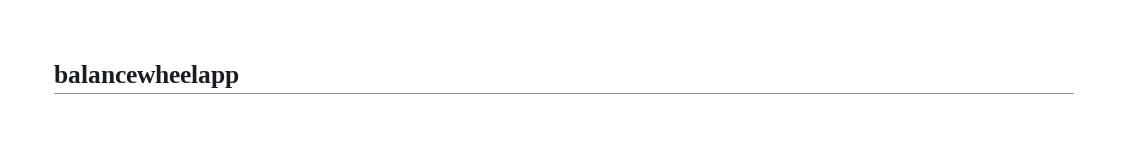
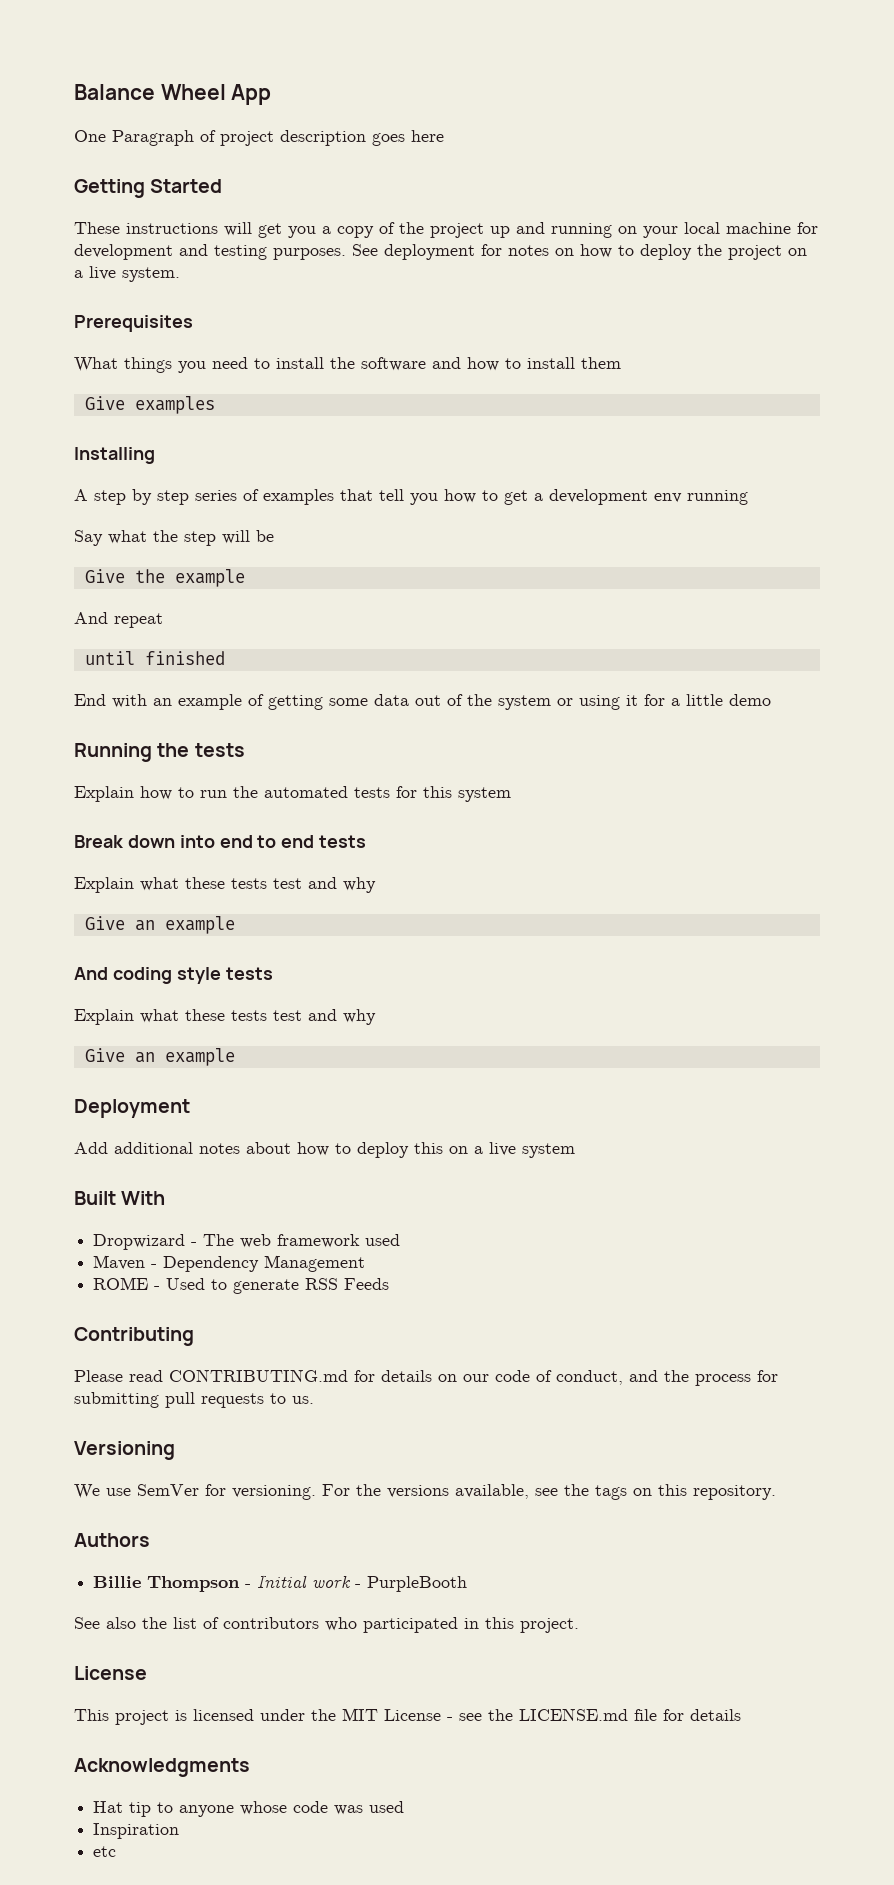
- balancewheelapp
+ Balance Wheel App
+ One Paragraph of project description goes here
+ Getting Started
+ These instructions will get you a copy of the project up and running on your local machine for development and testing purposes. See deployment for notes on how to deploy the project on a live system.
+ Prerequisites
+ What things you need to install the software and how to install them
+ Give examples
+ Installing
+ A step by step series of examples that tell you how to get a development env running
+ Say what the step will be
+ Give the example
+ And repeat
+ until finished
+ End with an example of getting some data out of the system or using it for a little demo
+ Running the tests
+ Explain how to run the automated tests for this system
+ Break down into end to end tests
+ Explain what these tests test and why
+ Give an example
+ And coding style tests
+ Explain what these tests test and why
+ Give an example
+ Deployment
+ Add additional notes about how to deploy this on a live system
+ Built With
+ Dropwizard - The web framework used
+ Maven - Dependency Management
+ ROME - Used to generate RSS Feeds
+ Contributing
+ Please read CONTRIBUTING.md for details on our code of conduct, and the process for submitting pull requests to us.
+ Versioning
+ We use SemVer for versioning. For the versions available, see the tags on this repository.
+ Authors
+ Billie Thompson - Initial work - PurpleBooth
+ See also the list of contributors who participated in this project.
+ License
+ This project is licensed under the MIT License - see the LICENSE.md file for details
+ Acknowledgments
+ Hat tip to anyone whose code was used
+ Inspiration
+ etc

